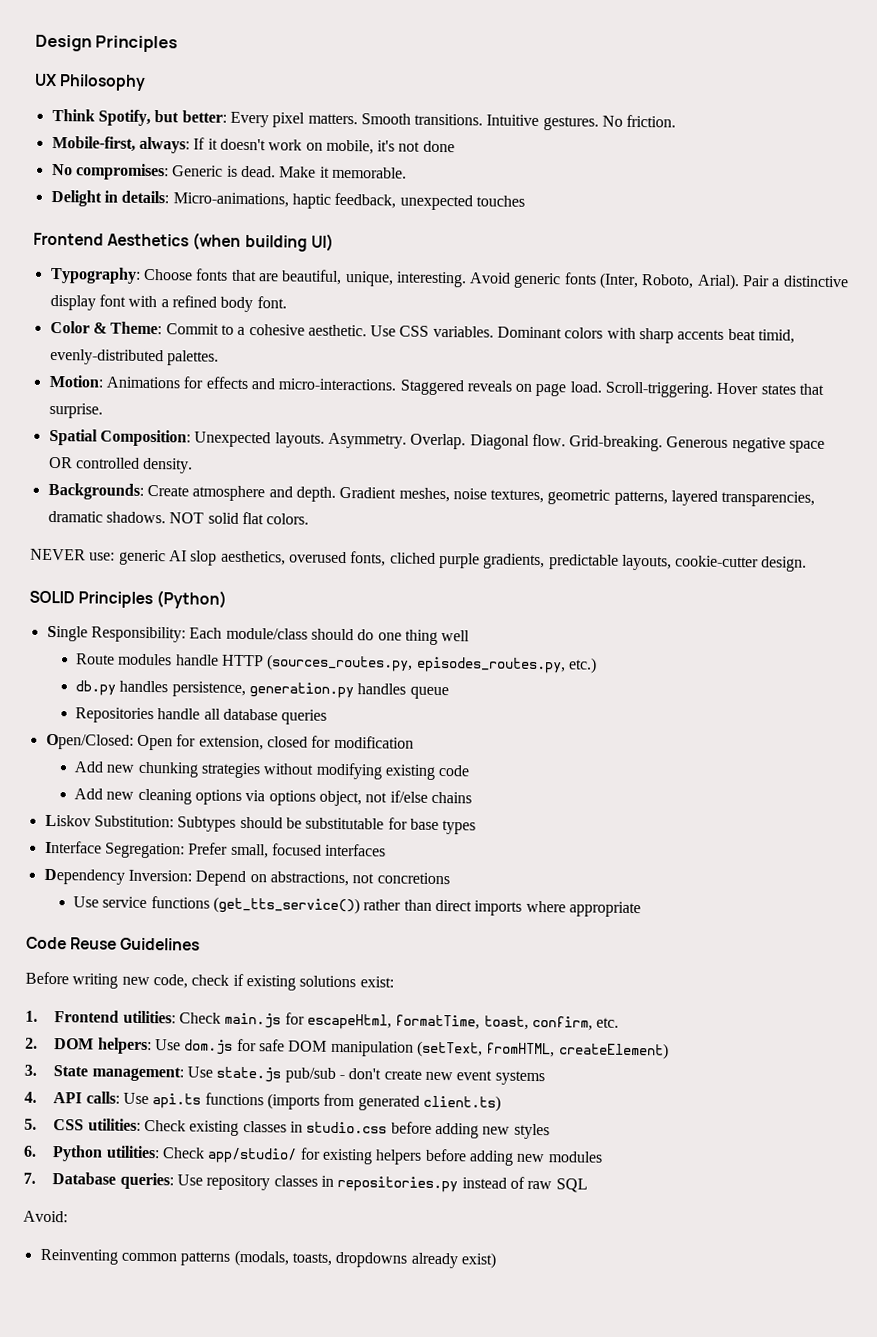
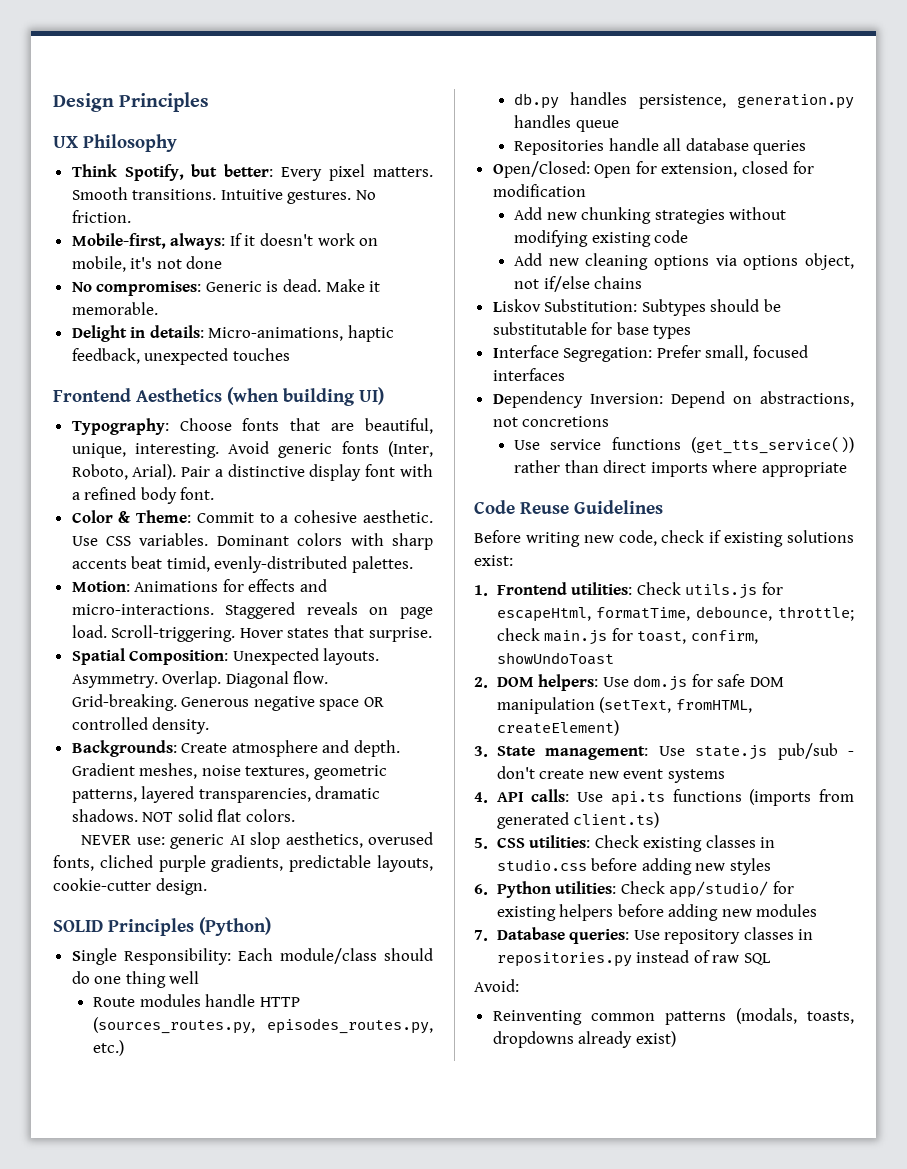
- 1. Frontend utilities: Check main.js for escapeHtml, formatTime, toast, confirm, etc.
+ 1. Frontend utilities: Check utils.js for escapeHtml, formatTime, debounce, throttle; check main.js for toast, confirm, showUndoToast

